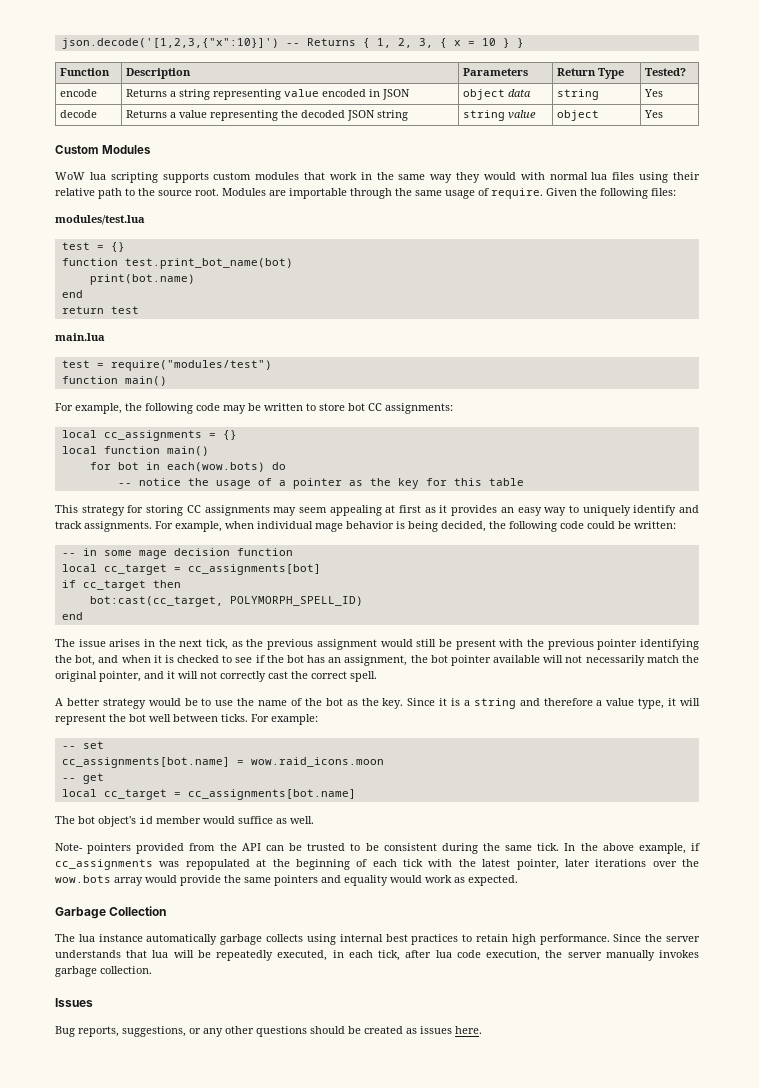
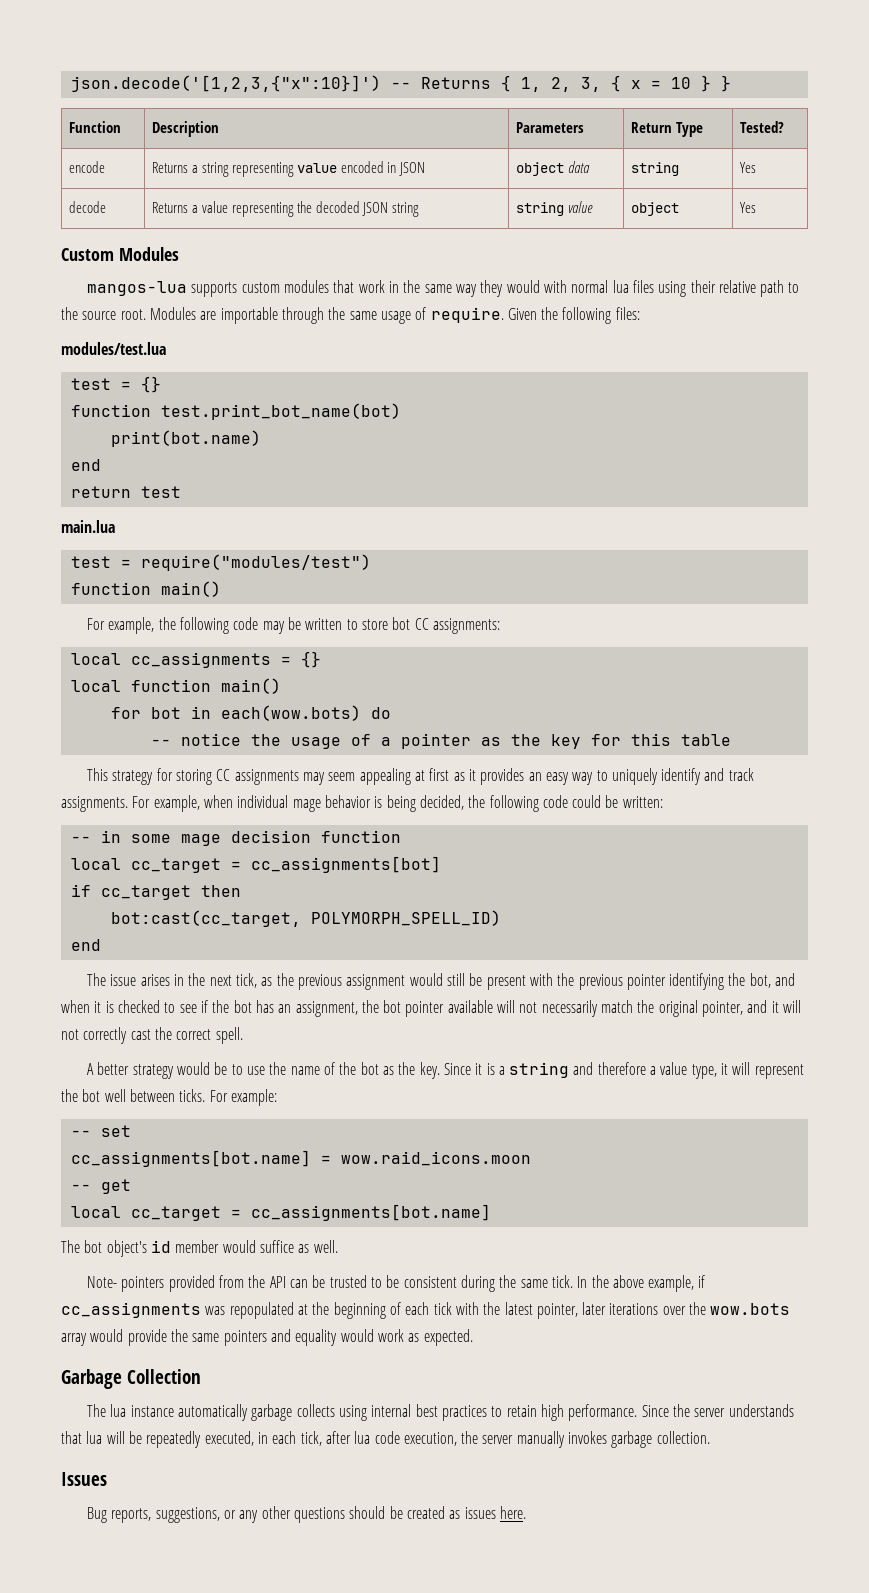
- WoW lua scripting supports custom modules that work in the same way they would with normal lua files using their relative path to the source root.
+ mangos-lua supports custom modules that work in the same way they would with normal lua files using their relative path to the source root.

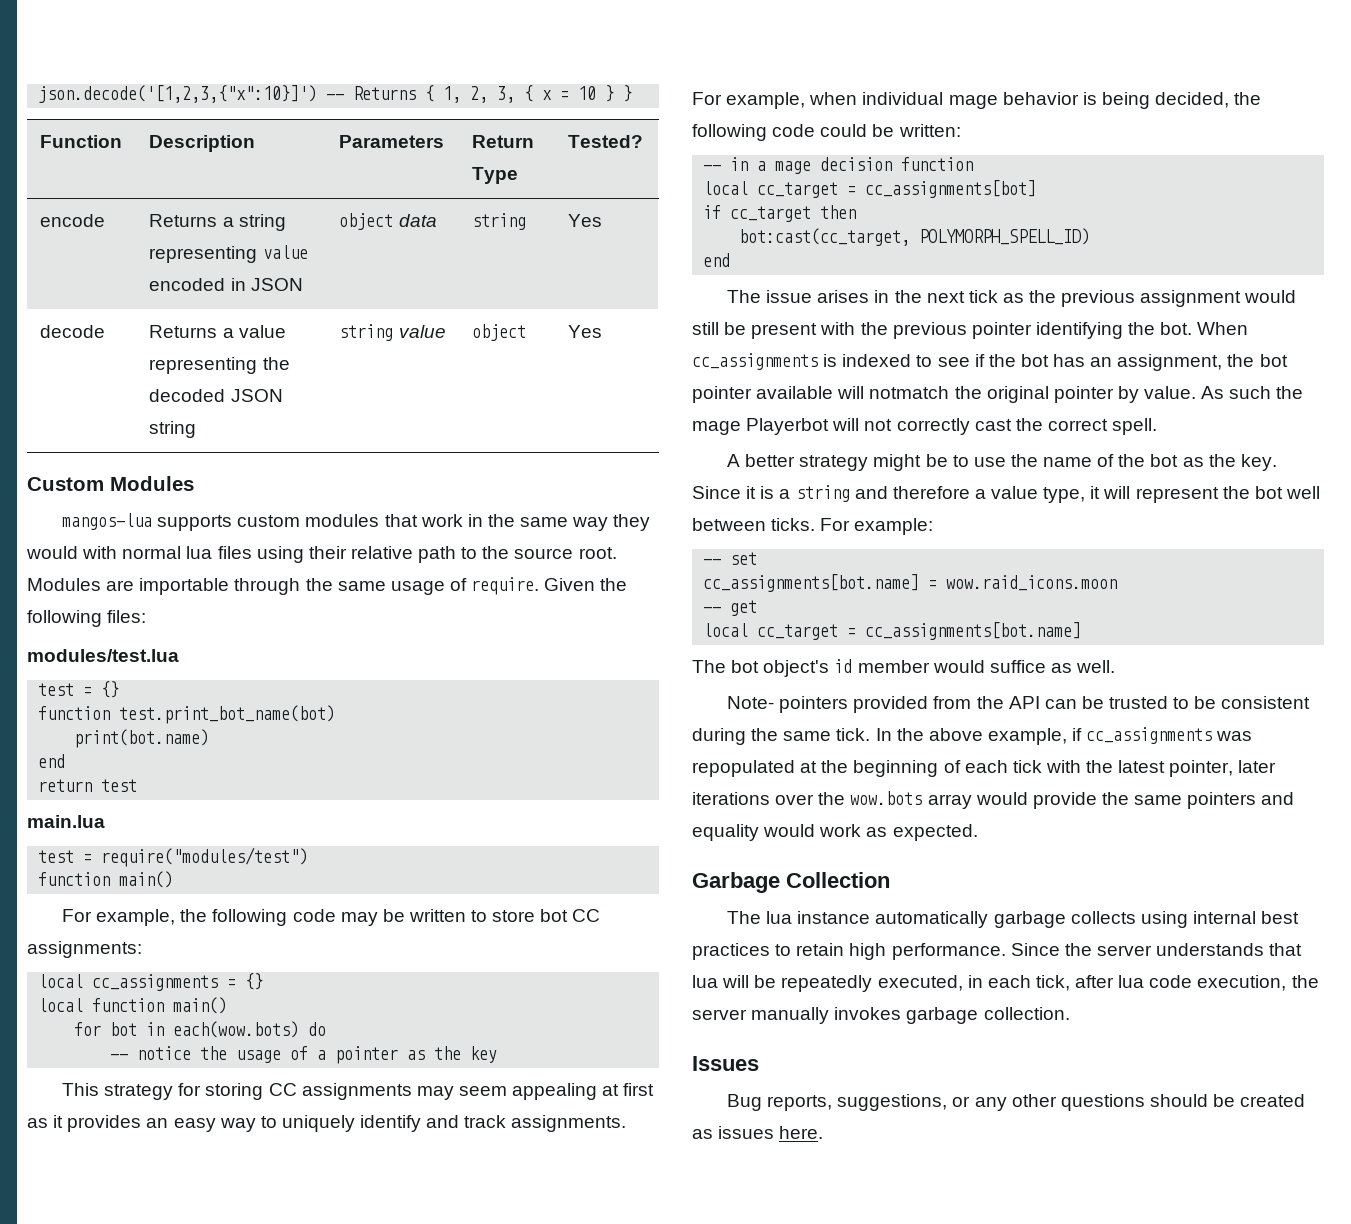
- -- notice the usage of a pointer as the key for this table
+ -- notice the usage of a pointer as the key
- -- in some mage decision function
+ -- in a mage decision function
- The issue arises in the next tick, as the previous assignment would still be present with the previous pointer identifying the bot, and when it is checked to see if the bot has an assignment, the bot pointer available will not necessarily match the original pointer, and it will not correctly cast the correct spell.
+ The issue arises in the next tick as the previous assignment would still be present with the previous pointer identifying the bot. When cc_assignments is indexed to see if the bot has an assignment, the bot pointer available will notmatch the original pointer by value. As such the mage Playerbot will not correctly cast the correct spell.
- A better strategy would be to use the name of the bot as the key.
+ A better strategy might be to use the name of the bot as the key.

